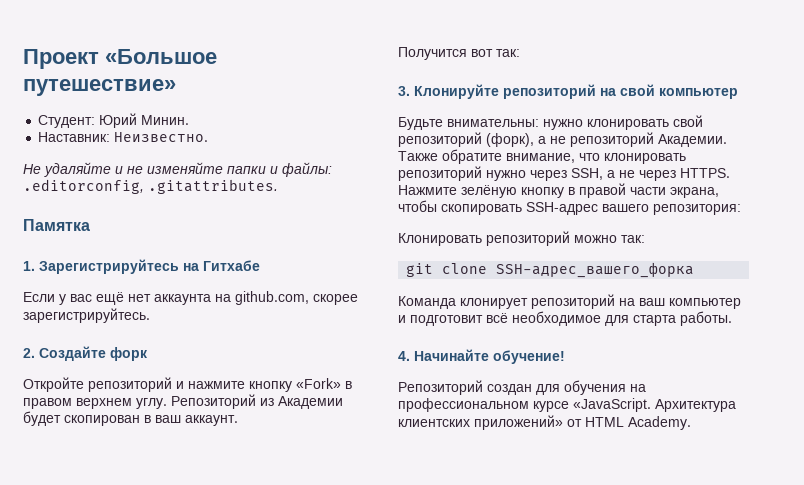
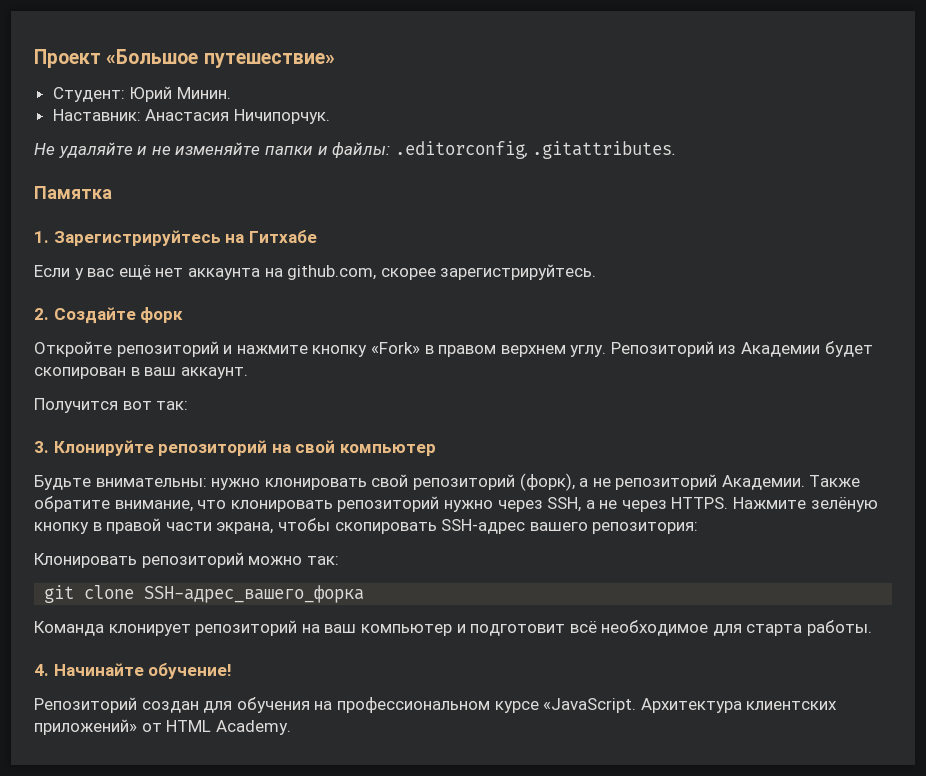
- Наставник: Неизвестно.
+ Наставник: Анастасия Ничипорчук.

